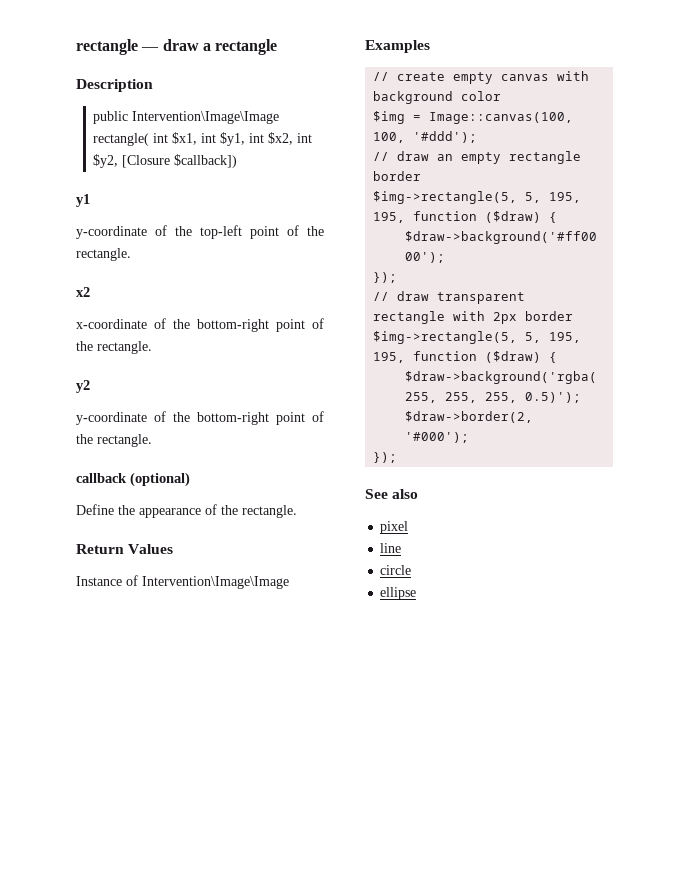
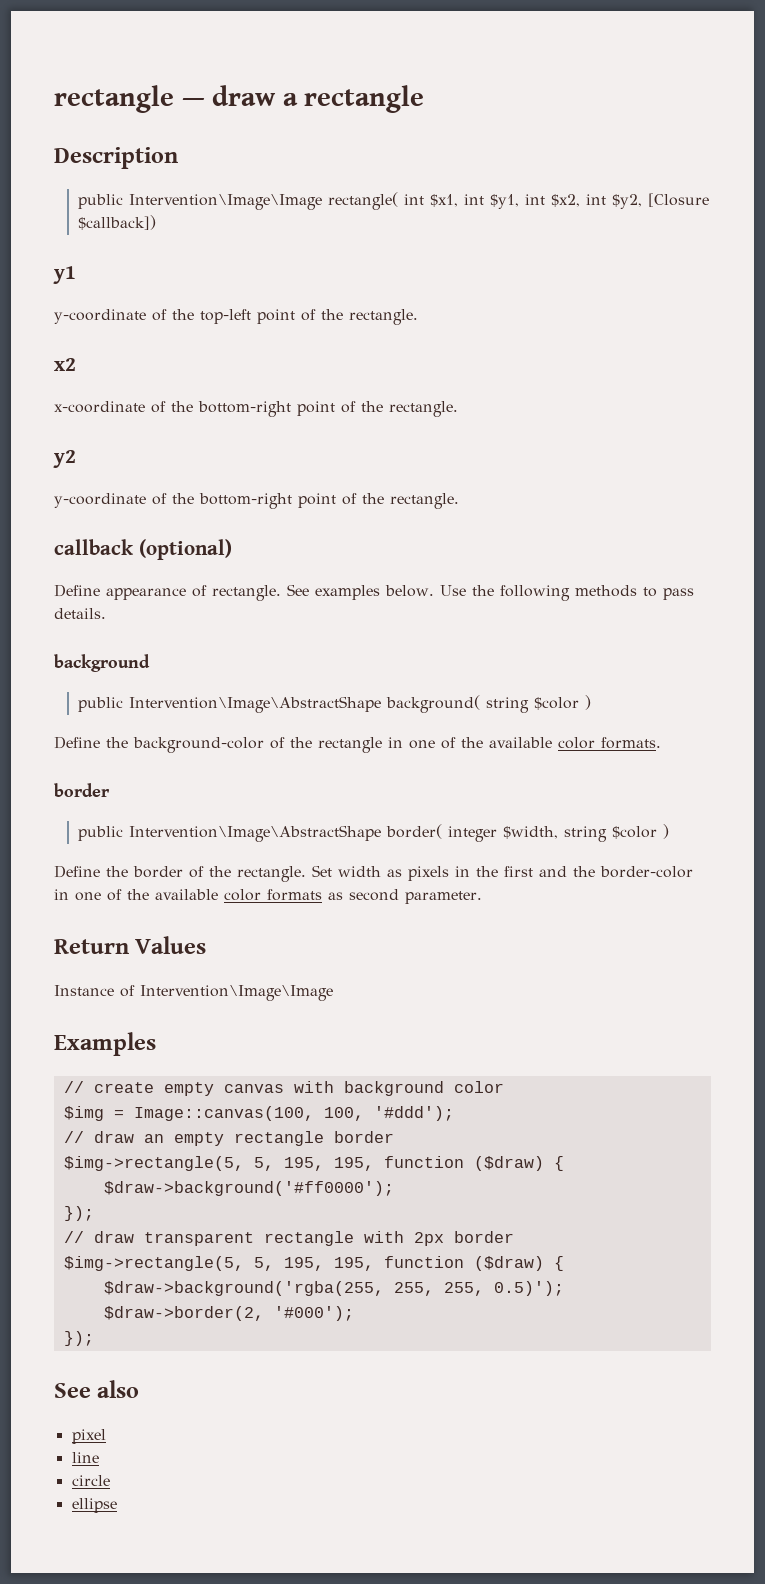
- Define the appearance of the rectangle.
+ Define appearance of rectangle. See examples below. Use the following methods to pass details.
+ background
+ public Intervention\Image\AbstractShape background( string $color )
+ Define the background-color of the rectangle in one of the available color formats.
+ border
+ public Intervention\Image\AbstractShape border( integer $width, string $color )
+ Define the border of the rectangle. Set width as pixels in the first and the border-color in one of the available color formats as second parameter.

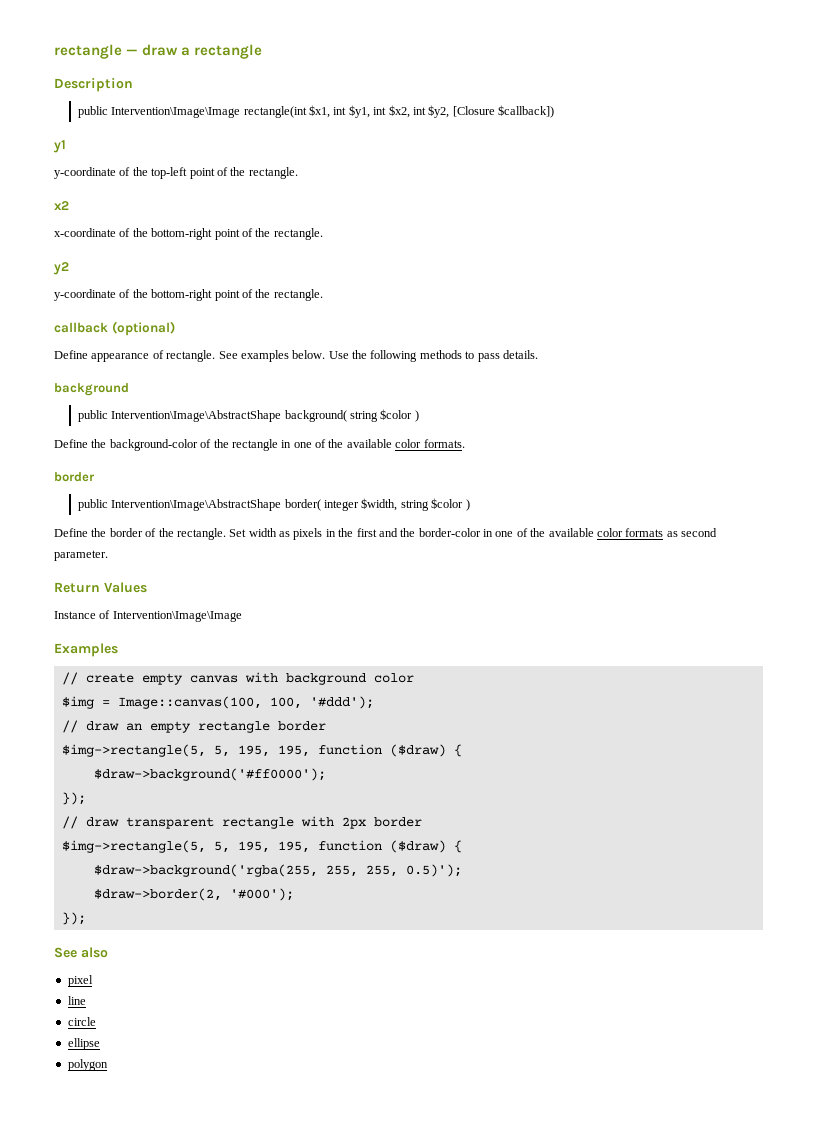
- public Intervention\Image\Image rectangle( int $x1, int $y1, int $x2, int $y2, [Closure $callback])
+ public Intervention\Image\Image rectangle(int $x1, int $y1, int $x2, int $y2, [Closure $callback])
+ polygon

